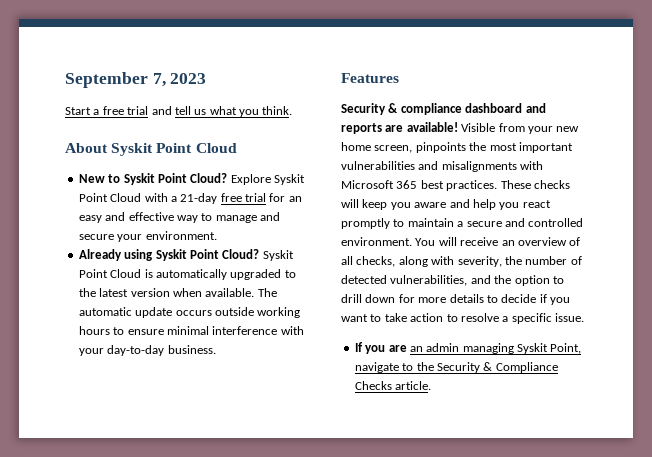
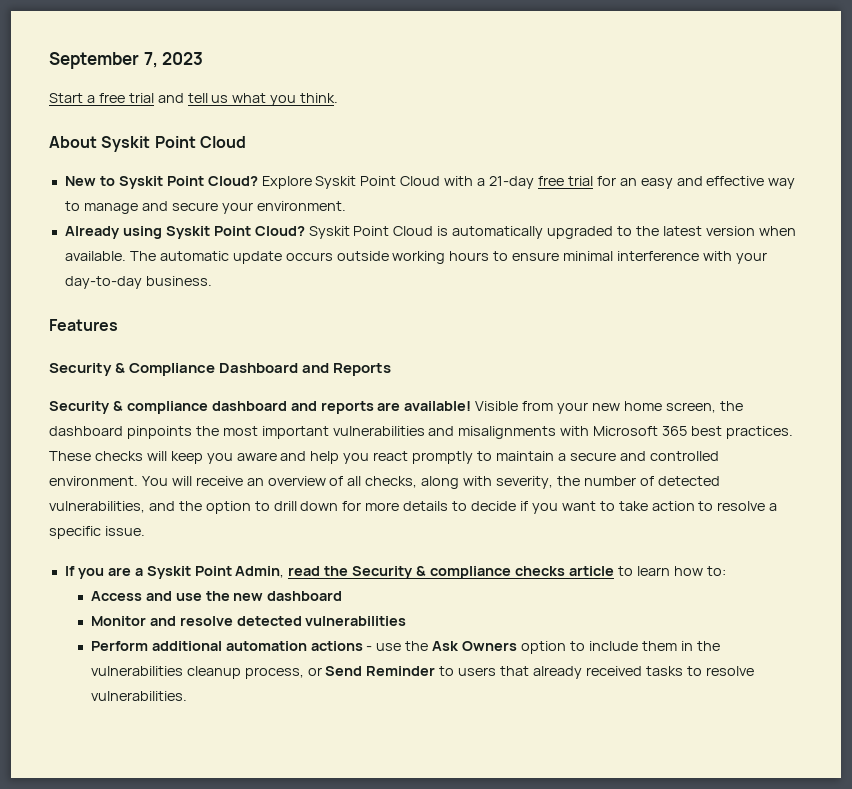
+ Security & Compliance Dashboard and Reports
- Visible from your new home screen, pinpoints the most important vulnerabilities and misalignments with Microsoft 365 best practices.
+ Visible from your new home screen, the dashboard pinpoints the most important vulnerabilities and misalignments with Microsoft 365 best practices.
- If you are an admin managing Syskit Point, navigate to the Security & Compliance Checks article.
+ If you are a Syskit Point Admin, read the Security & compliance checks article to learn how to:
+ Access and use the new dashboard
+ Monitor and resolve detected vulnerabilities
+ Perform additional automation actions - use the Ask Owners option to include them in the vulnerabilities cleanup process, or Send Reminder to users that already received tasks to resolve vulnerabilities.

